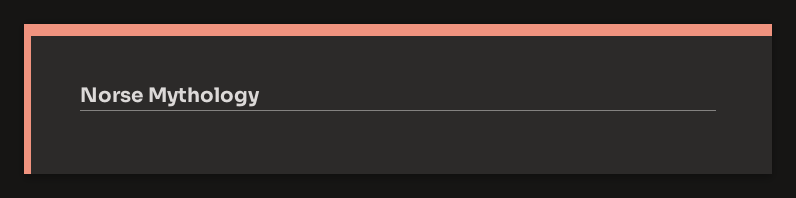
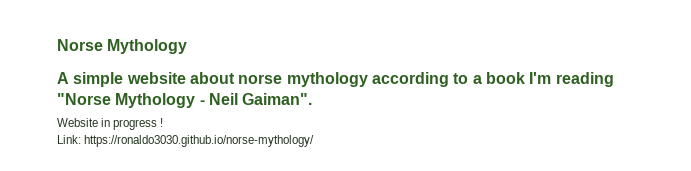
+ A simple website about norse mythology according to a book I'm reading "Norse Mythology - Neil Gaiman".
+ Website in progress !
+ Link: https://ronaldo3030.github.io/norse-mythology/

